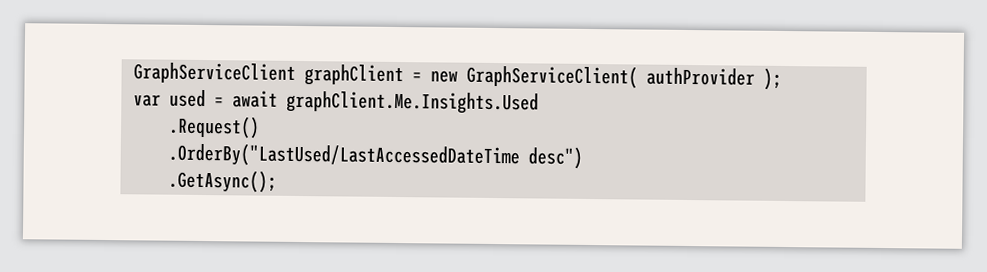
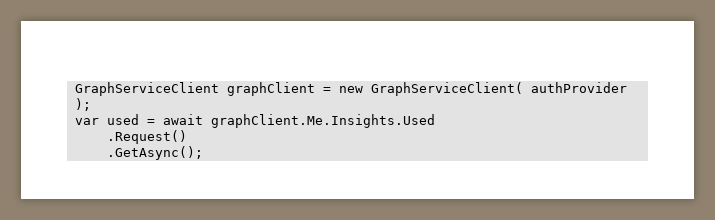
- .OrderBy("LastUsed/LastAccessedDateTime desc")

